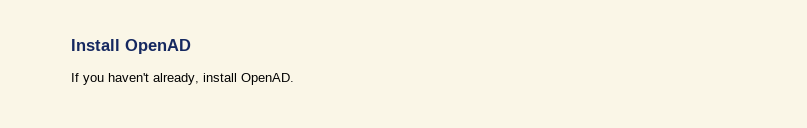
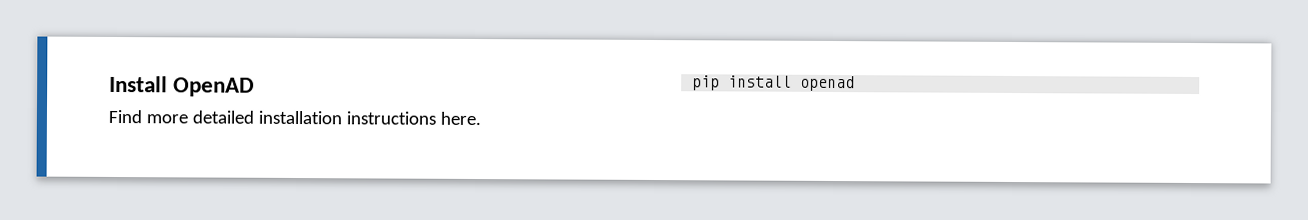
- If you haven't already, install OpenAD.
+ Find more detailed installation instructions here.
+ pip install openad

